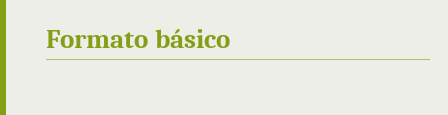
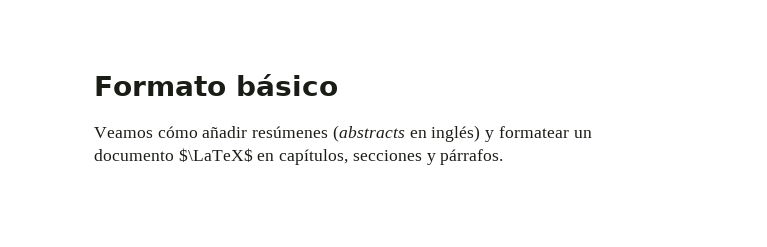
+ Veamos cómo añadir resúmenes (abstracts en inglés) y formatear un documento $\LaTeX$ en capítulos, secciones y párrafos.

